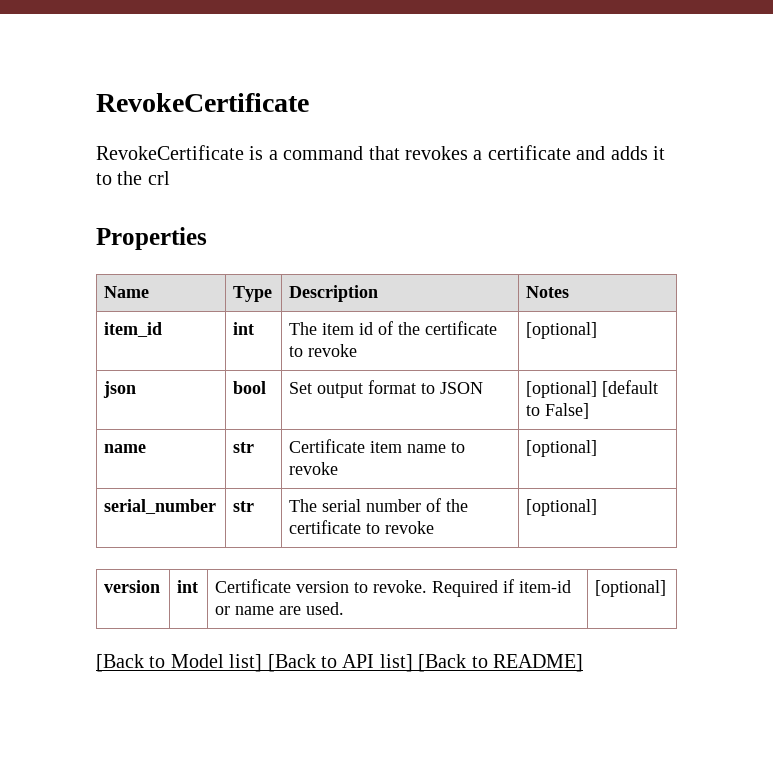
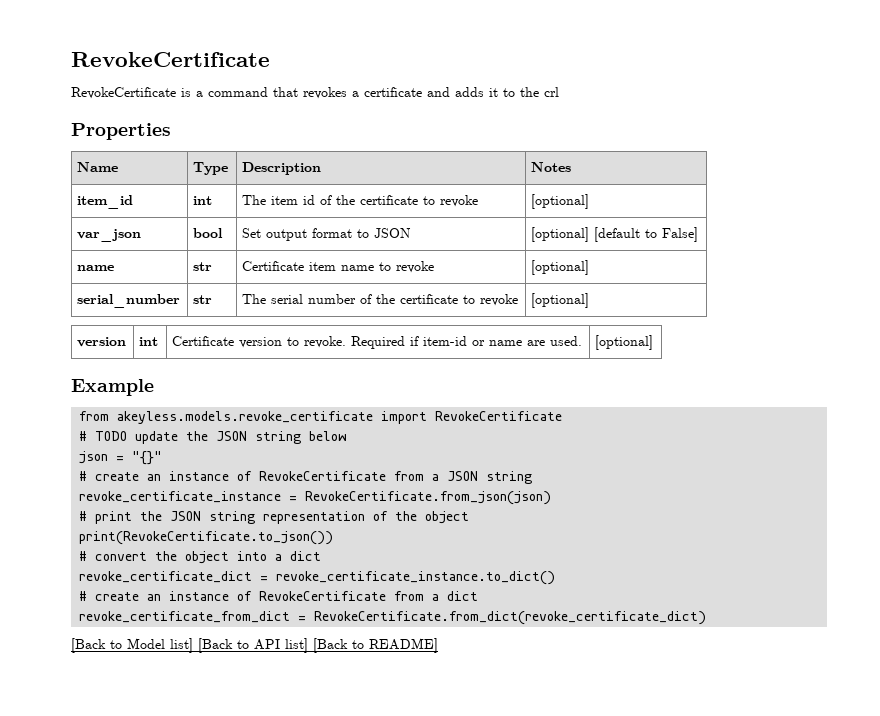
- json | bool | Set output format to JSON | [optional] [default to False]
+ var_json | bool | Set output format to JSON | [optional] [default to False]
+ Example
+ from akeyless.models.revoke_certificate import RevokeCertificate
+ # TODO update the JSON string below
+ json = "{}"
+ # create an instance of RevokeCertificate from a JSON string
+ revoke_certificate_instance = RevokeCertificate.from_json(json)
+ # print the JSON string representation of the object
+ print(RevokeCertificate.to_json())
+ # convert the object into a dict
+ revoke_certificate_dict = revoke_certificate_instance.to_dict()
+ # create an instance of RevokeCertificate from a dict
+ revoke_certificate_from_dict = RevokeCertificate.from_dict(revoke_certificate_dict)

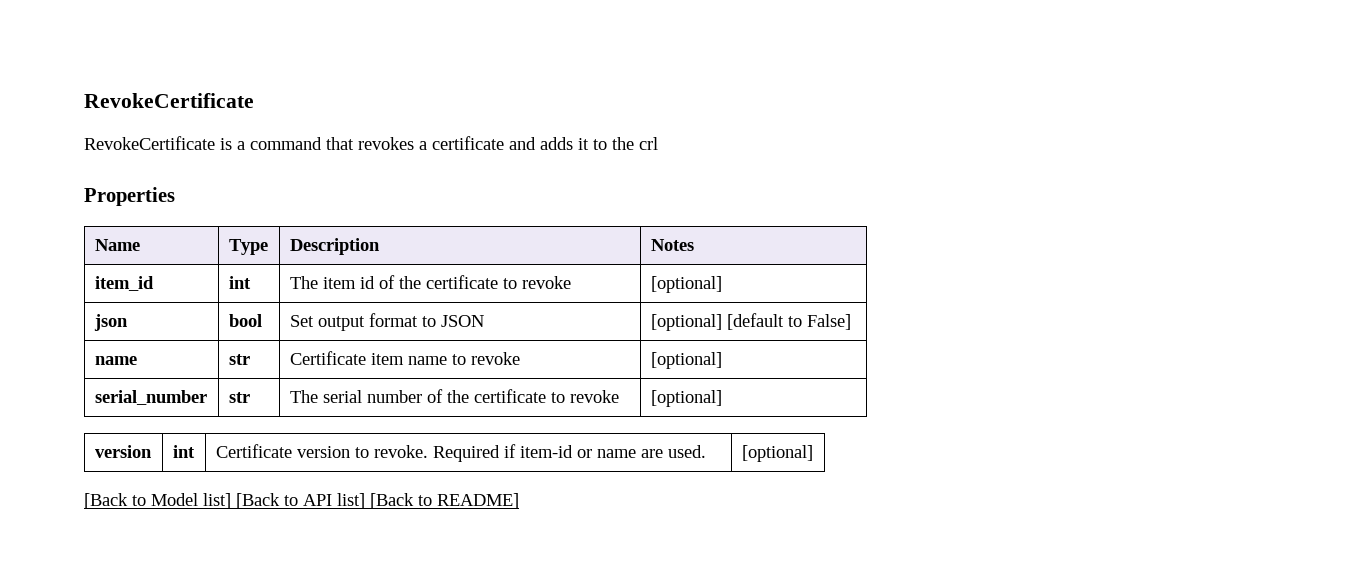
- var_json | bool | Set output format to JSON | [optional] [default to False]
+ json | bool | Set output format to JSON | [optional] [default to False]
- Example
- from akeyless.models.revoke_certificate import RevokeCertificate
- # TODO update the JSON string below
- json = "{}"
- # create an instance of RevokeCertificate from a JSON string
- revoke_certificate_instance = RevokeCertificate.from_json(json)
- # print the JSON string representation of the object
- print(RevokeCertificate.to_json())
- # convert the object into a dict
- revoke_certificate_dict = revoke_certificate_instance.to_dict()
- # create an instance of RevokeCertificate from a dict
- revoke_certificate_from_dict = RevokeCertificate.from_dict(revoke_certificate_dict)

